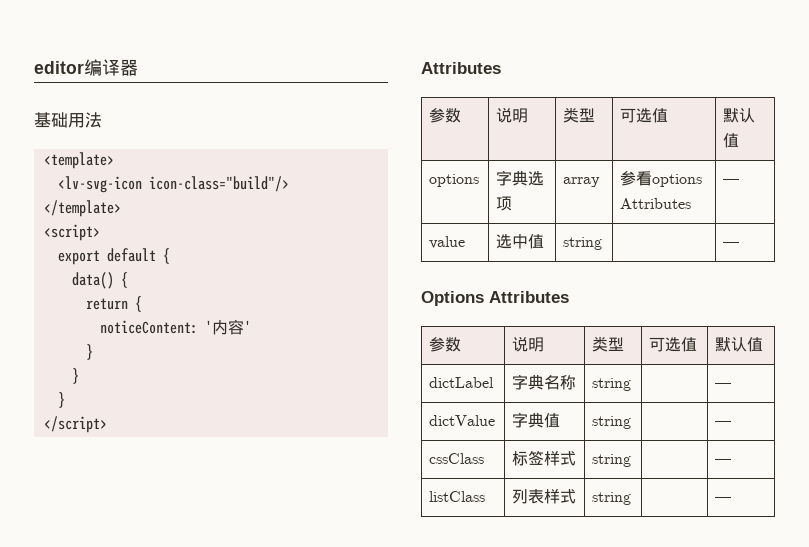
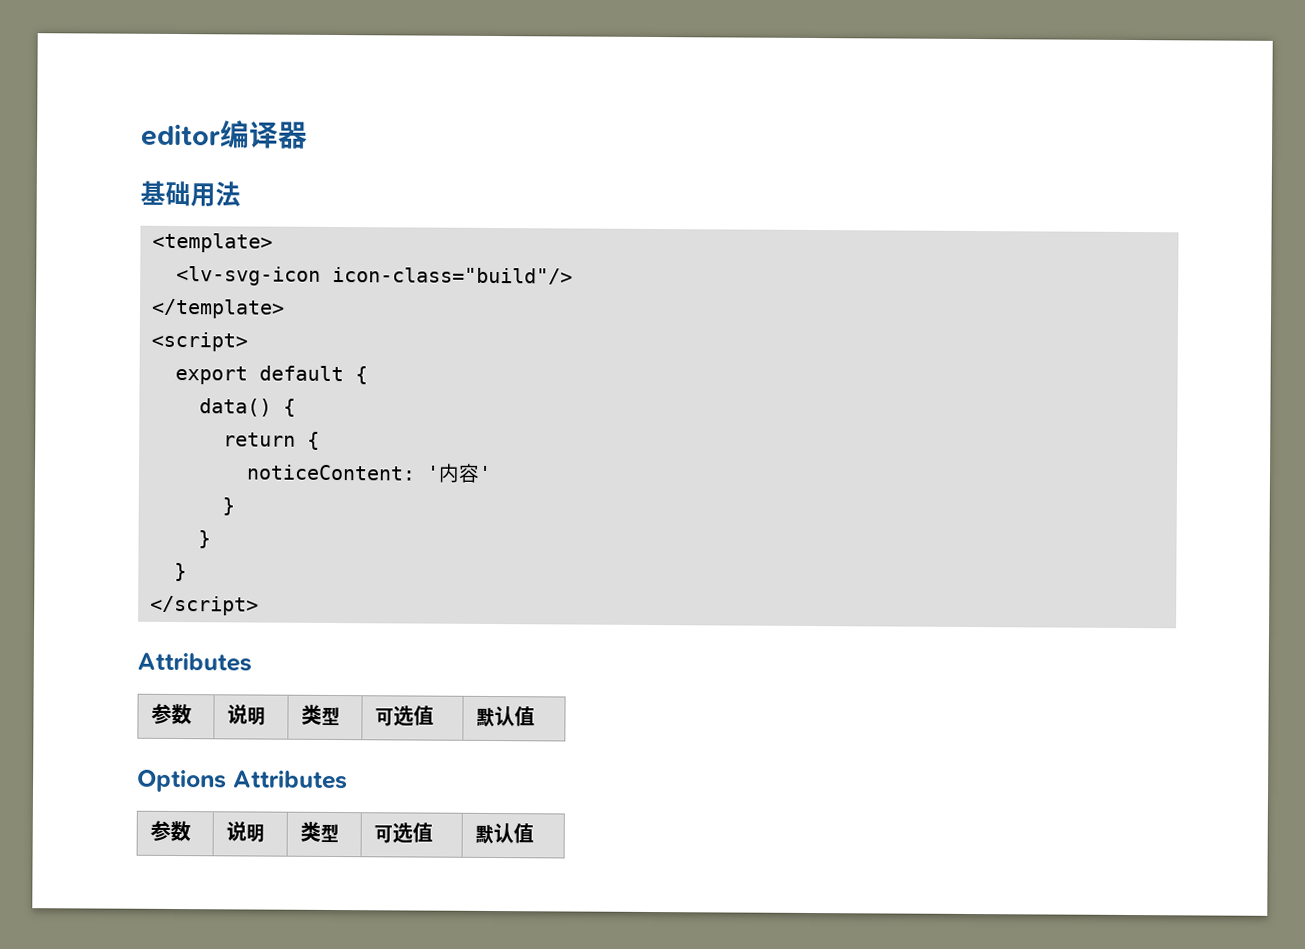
- options | 字典选项 | array | 参看options Attributes | —
- value | 选中值 | string | | —
- dictLabel | 字典名称 | string | | —
- dictValue | 字典值 | string | | —
- cssClass | 标签样式 | string | | —
- listClass | 列表样式 | string | | —

